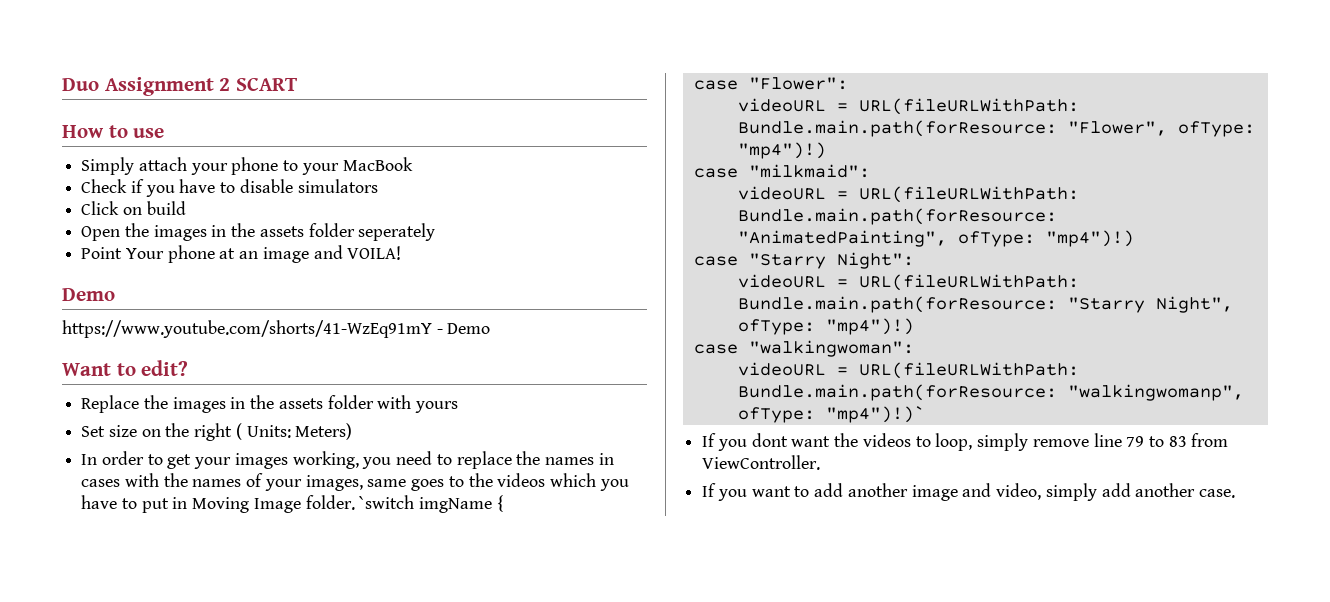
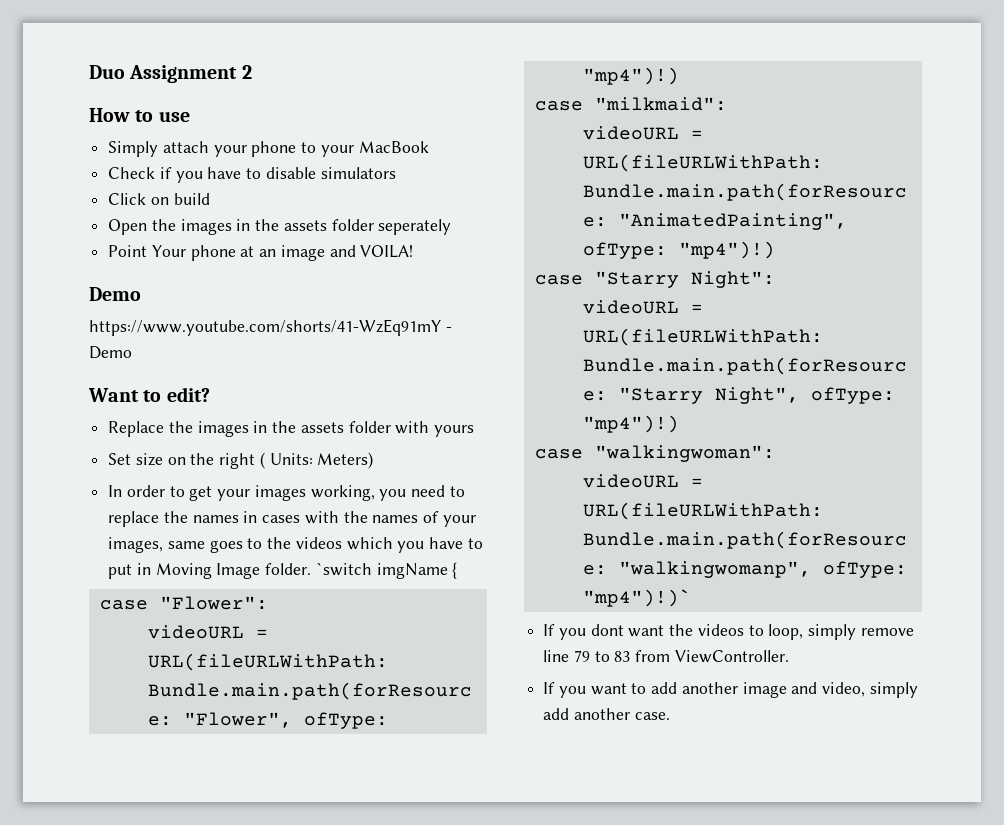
- Duo Assignment 2 SCART
+ Duo Assignment 2

